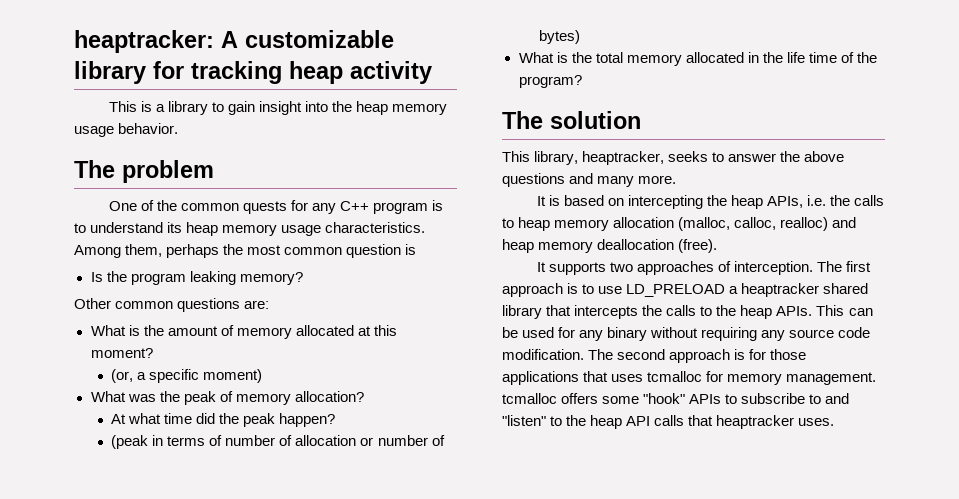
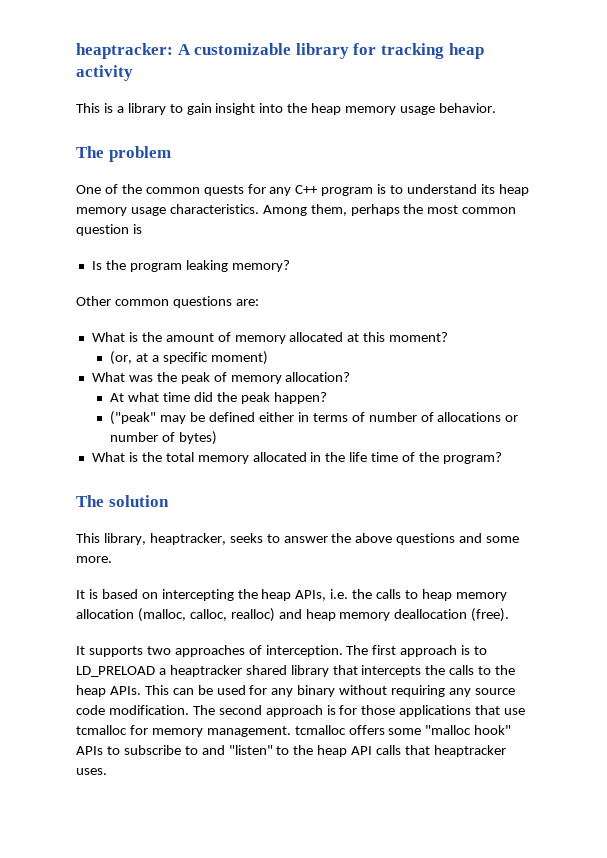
- (or, a specific moment)
+ (or, at a specific moment)
- (peak in terms of number of allocation or number of bytes)
+ ("peak" may be defined either in terms of number of allocations or number of bytes)
- This library, heaptracker, seeks to answer the above questions and many more.
+ This library, heaptracker, seeks to answer the above questions and some more.
- The first approach is to use LD_PRELOAD a heaptracker shared library that intercepts the calls to the heap APIs.
+ The first approach is to LD_PRELOAD a heaptracker shared library that intercepts the calls to the heap APIs.
- The second approach is for those applications that uses tcmalloc for memory management. tcmalloc offers some "hook" APIs to subscribe to and "listen" to the heap API calls that heaptracker uses.
+ The second approach is for those applications that use tcmalloc for memory management. tcmalloc offers some "malloc hook" APIs to subscribe to and "listen" to the heap API calls that heaptracker uses.

